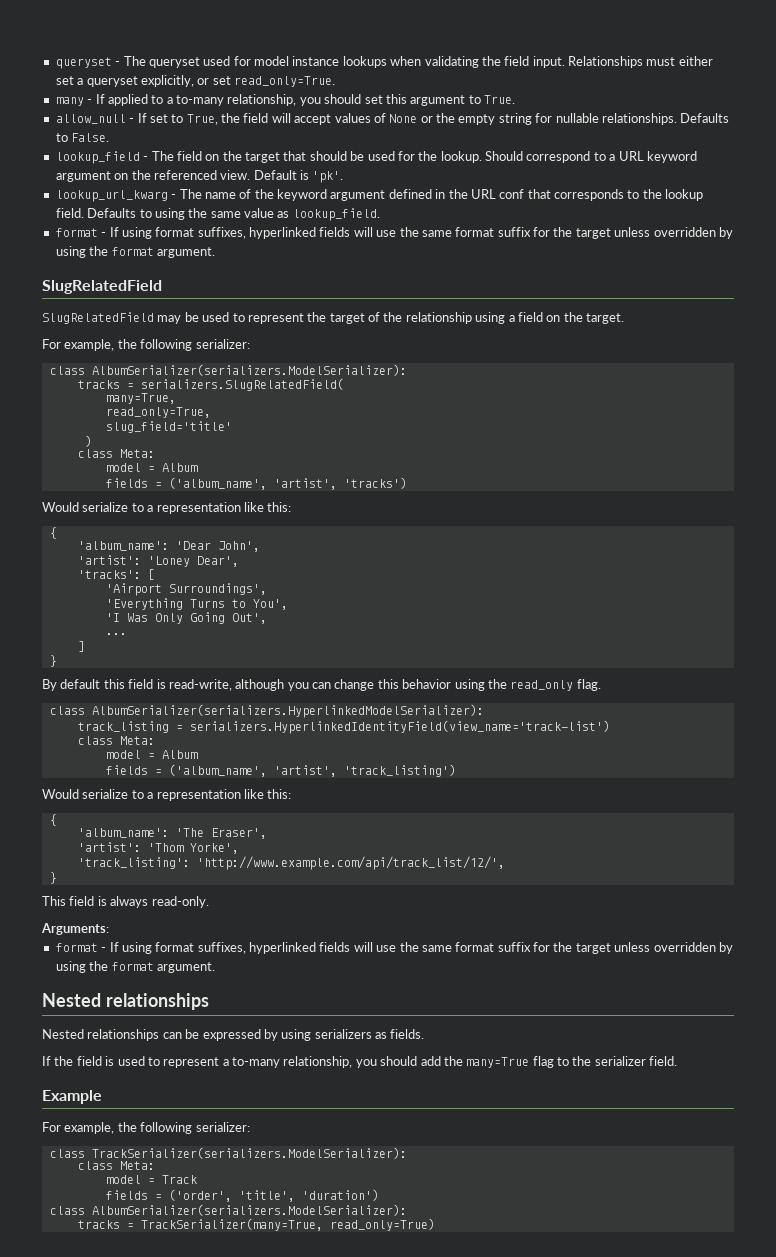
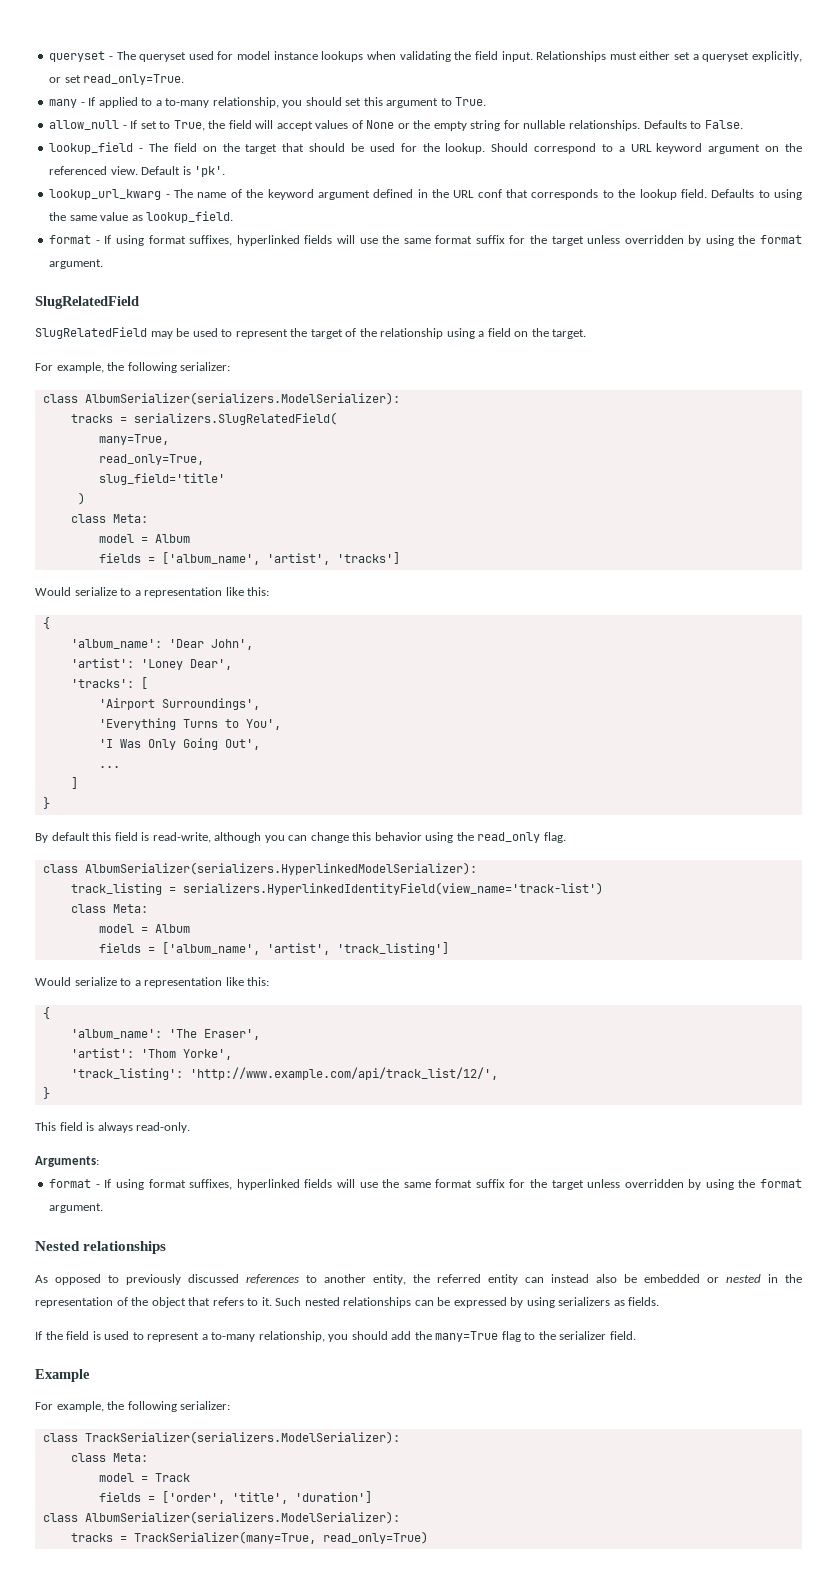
- fields = ('album_name', 'artist', 'tracks')
+ fields = ['album_name', 'artist', 'tracks']
- fields = ('album_name', 'artist', 'track_listing')
+ fields = ['album_name', 'artist', 'track_listing']
- Nested relationships can be expressed by using serializers as fields.
+ As opposed to previously discussed references to another entity, the referred entity can instead also be embedded or nested in the representation of the object that refers to it. Such nested relationships can be expressed by using serializers as fields.
- fields = ('order', 'title', 'duration')
+ fields = ['order', 'title', 'duration']

